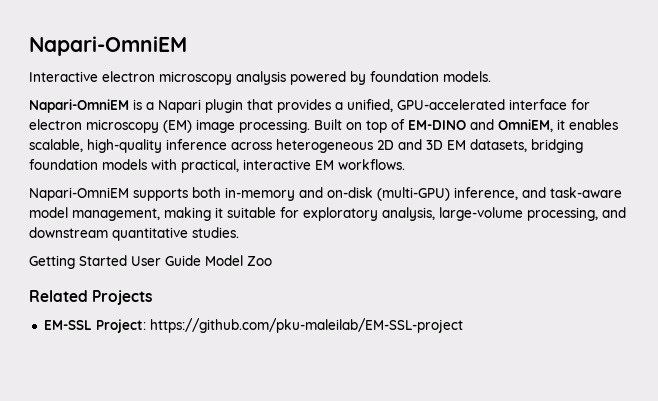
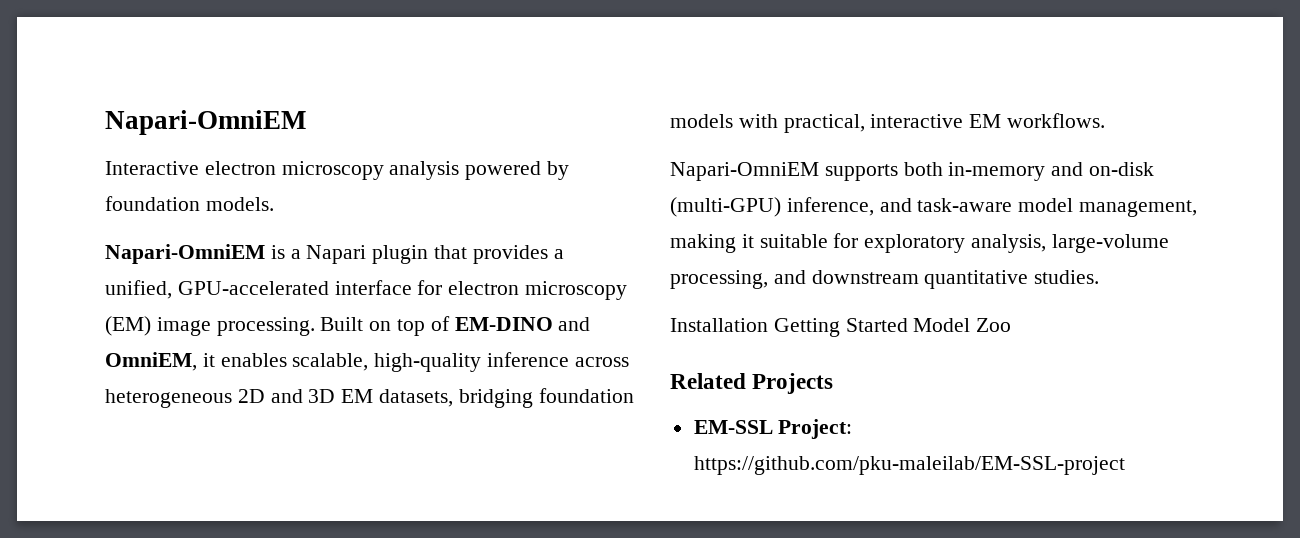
- Getting Started User Guide Model Zoo
+ Installation Getting Started Model Zoo

